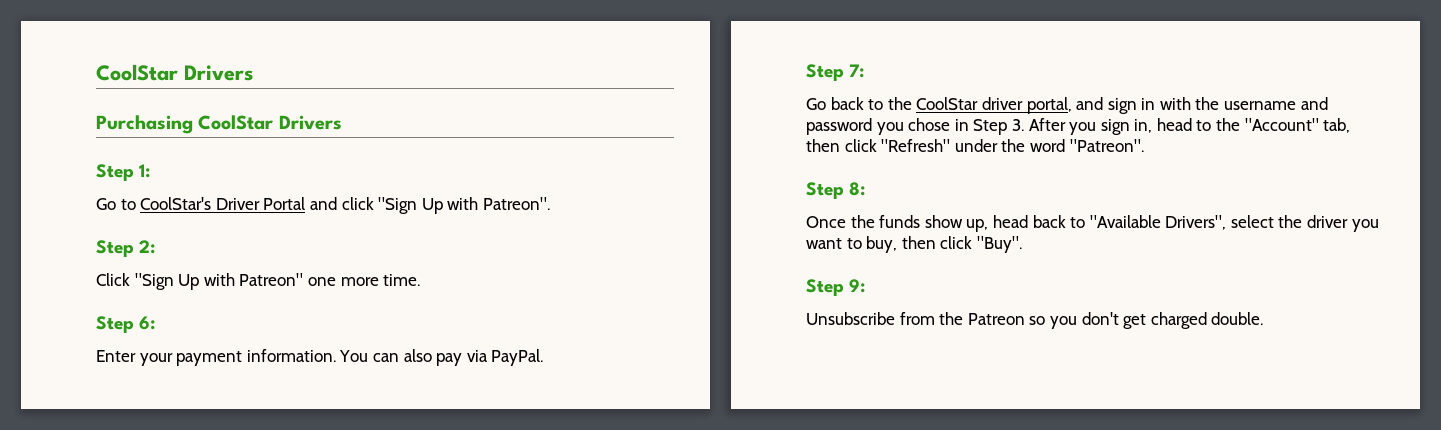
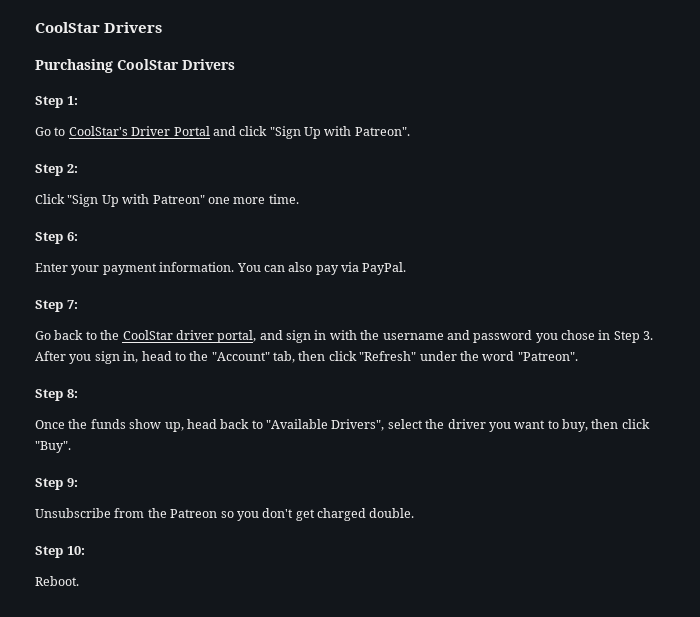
+ Step 10:
+ Reboot.

